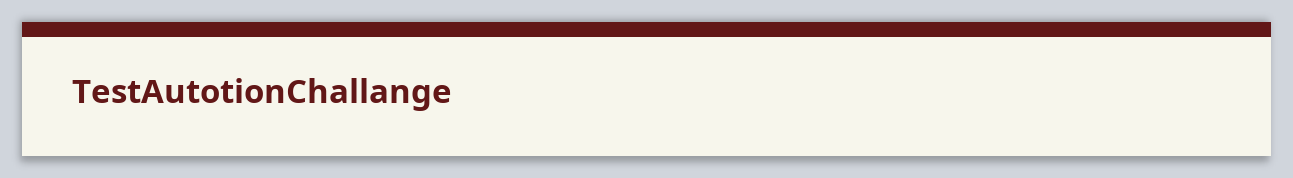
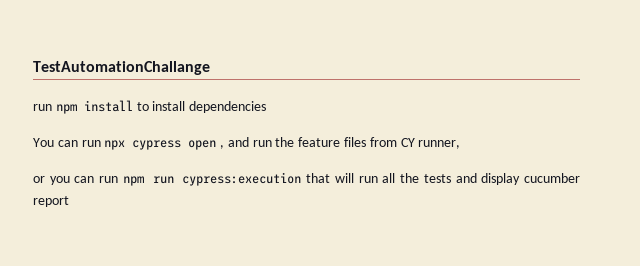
- TestAutotionChallange
+ TestAutomationChallange
+ run npm install to install dependencies
+ You can run npx cypress open , and run the feature files from CY runner,
+ or you can run npm run cypress:execution that will run all the tests and display cucumber report

